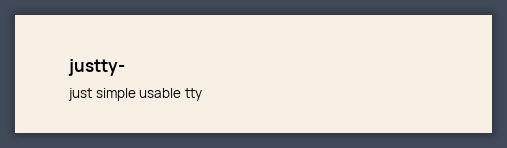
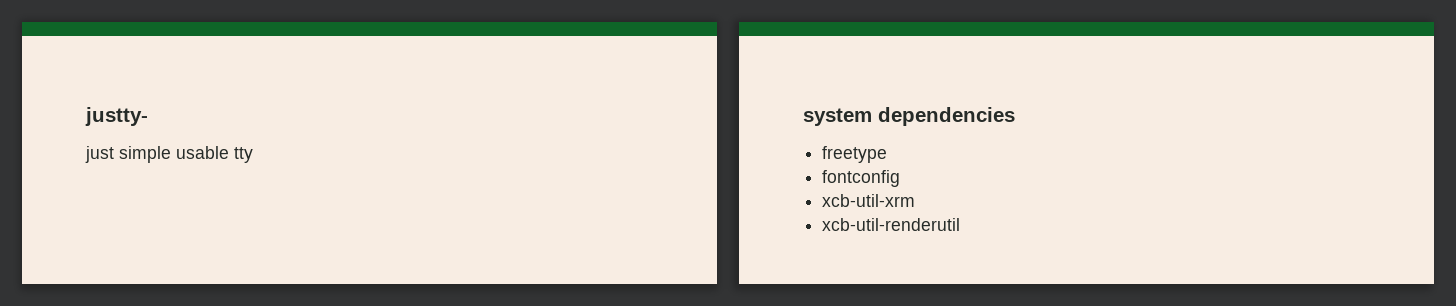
+ system dependencies
+ freetype
+ fontconfig
+ xcb-util-xrm
+ xcb-util-renderutil

